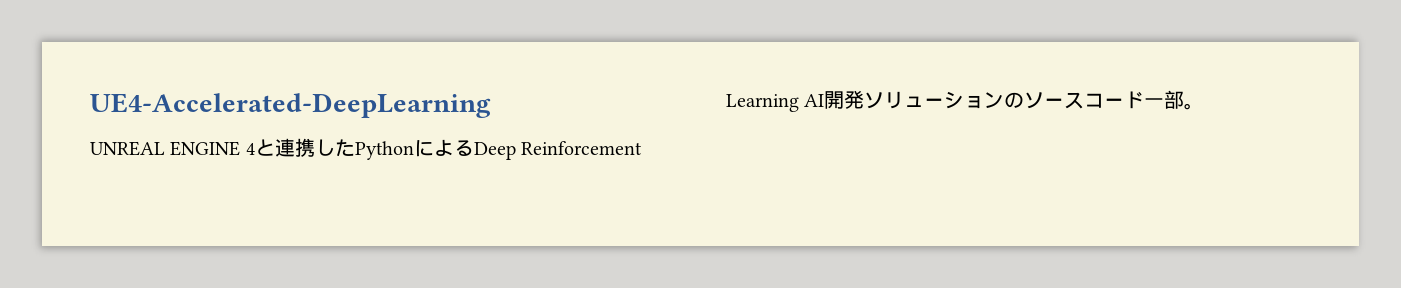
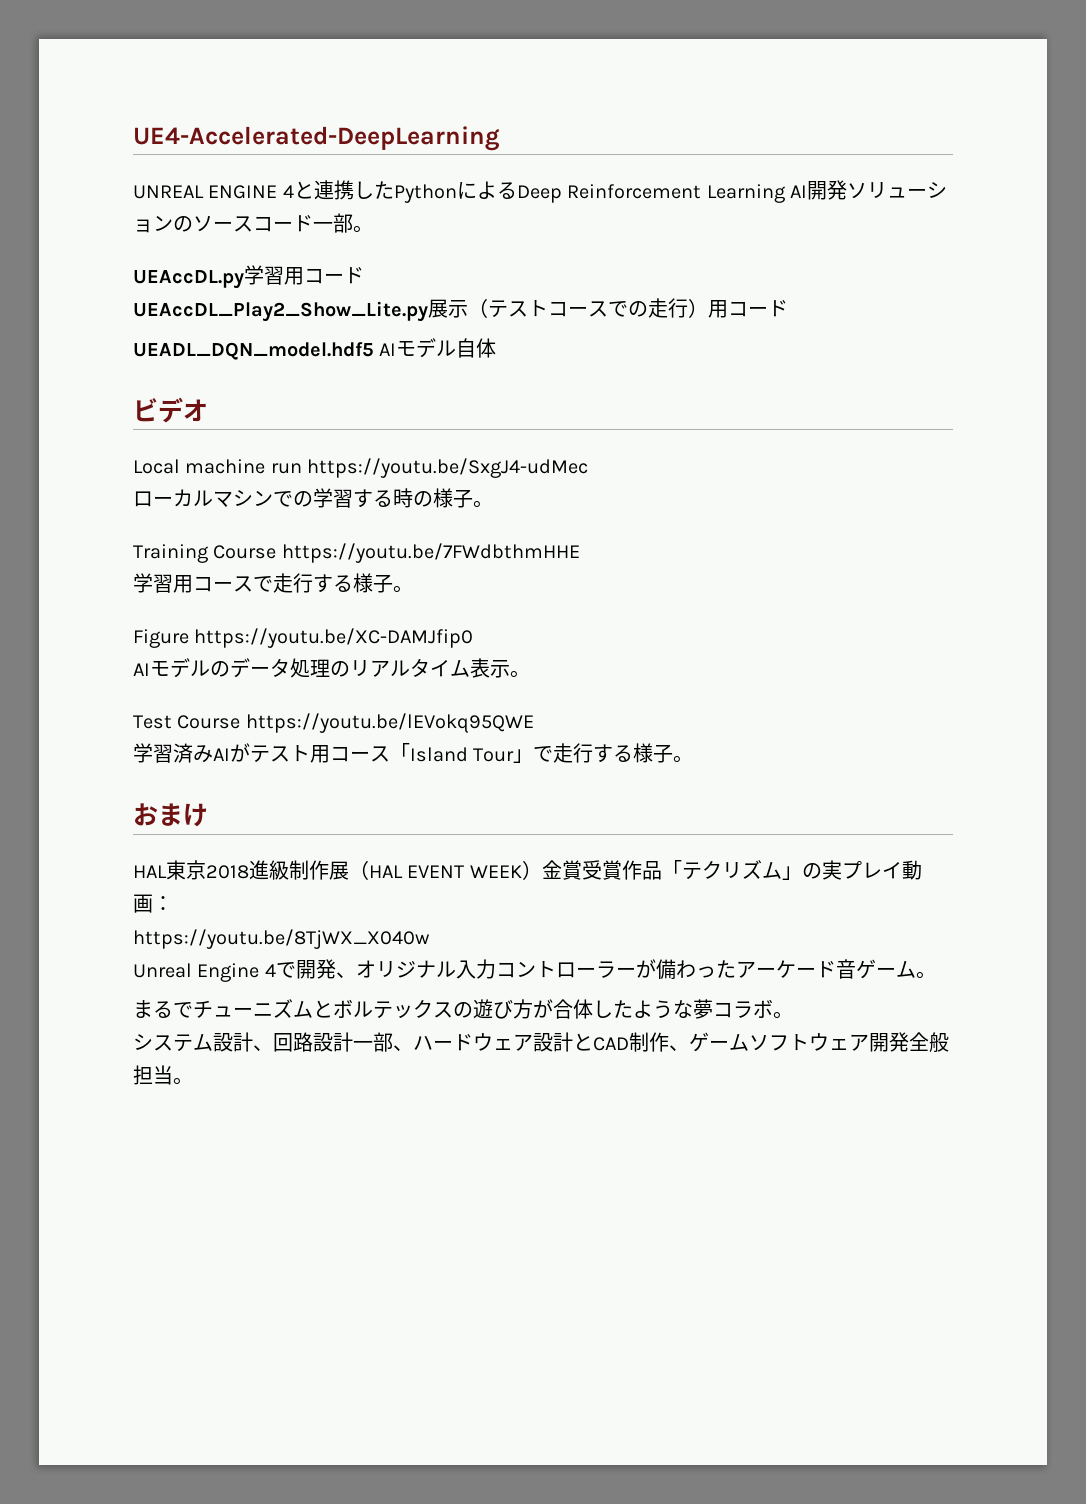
+ UEAccDL.py学習用コード
+ UEAccDL_Play2_Show_Lite.py展示（テストコースでの走行）用コード
+ UEADL_DQN_model.hdf5 AIモデル自体
+ ビデオ
+ Local machine run https://youtu.be/SxgJ4-udMec
+ ローカルマシンでの学習する時の様子。
+ Training Course https://youtu.be/7FWdbthmHHE
+ 学習用コースで走行する様子。
+ Figure https://youtu.be/XC-DAMJfip0
+ AIモデルのデータ処理のリアルタイム表示。
+ Test Course https://youtu.be/lEVokq95QWE
+ 学習済みAIがテスト用コース「Island Tour」で走行する様子。
+ おまけ
+ HAL東京2018進級制作展（HAL EVENT WEEK）金賞受賞作品「テクリズム」の実プレイ動画：
+ https://youtu.be/8TjWX_X040w
+ Unreal Engine 4で開発、オリジナル入力コントローラーが備わったアーケード音ゲーム。
+ まるでチューニズムとボルテックスの遊び方が合体したような夢コラボ。
+ システム設計、回路設計一部、ハードウェア設計とCAD制作、ゲームソフトウェア開発全般担当。

